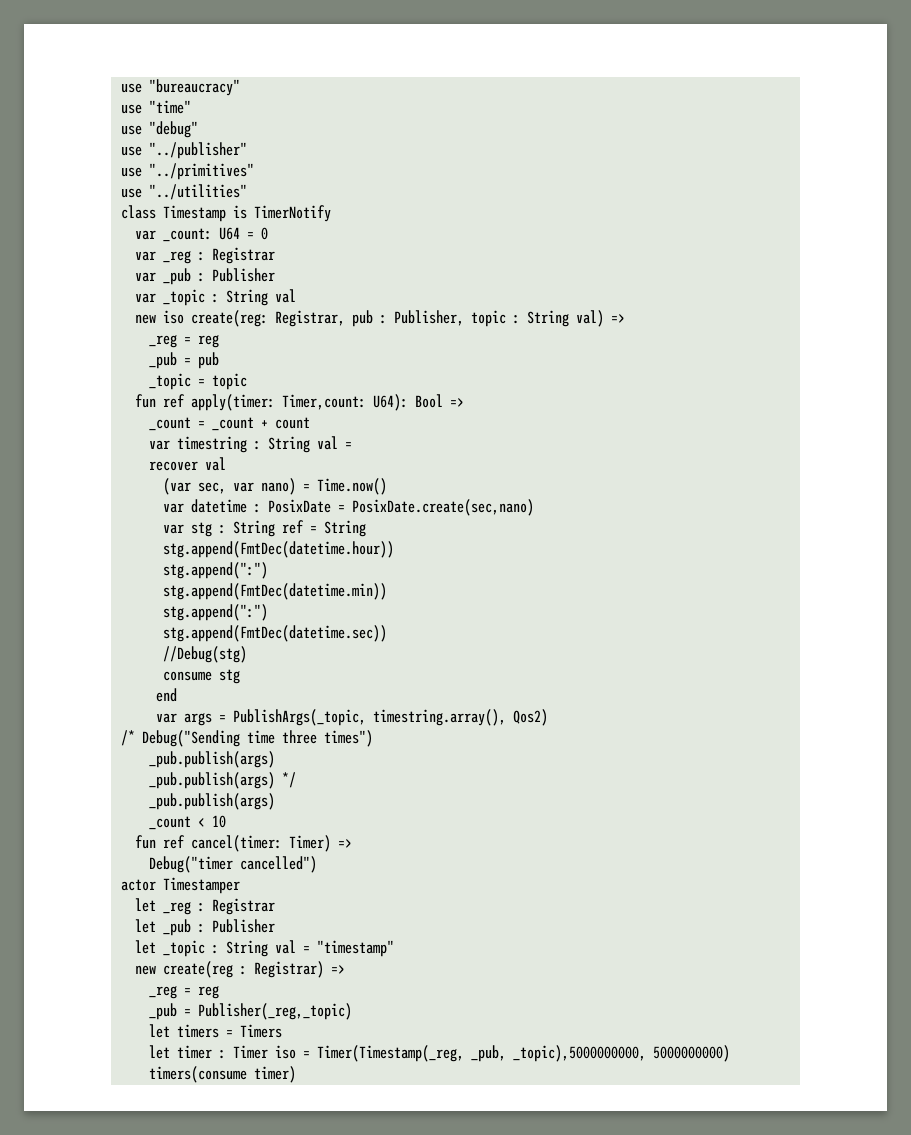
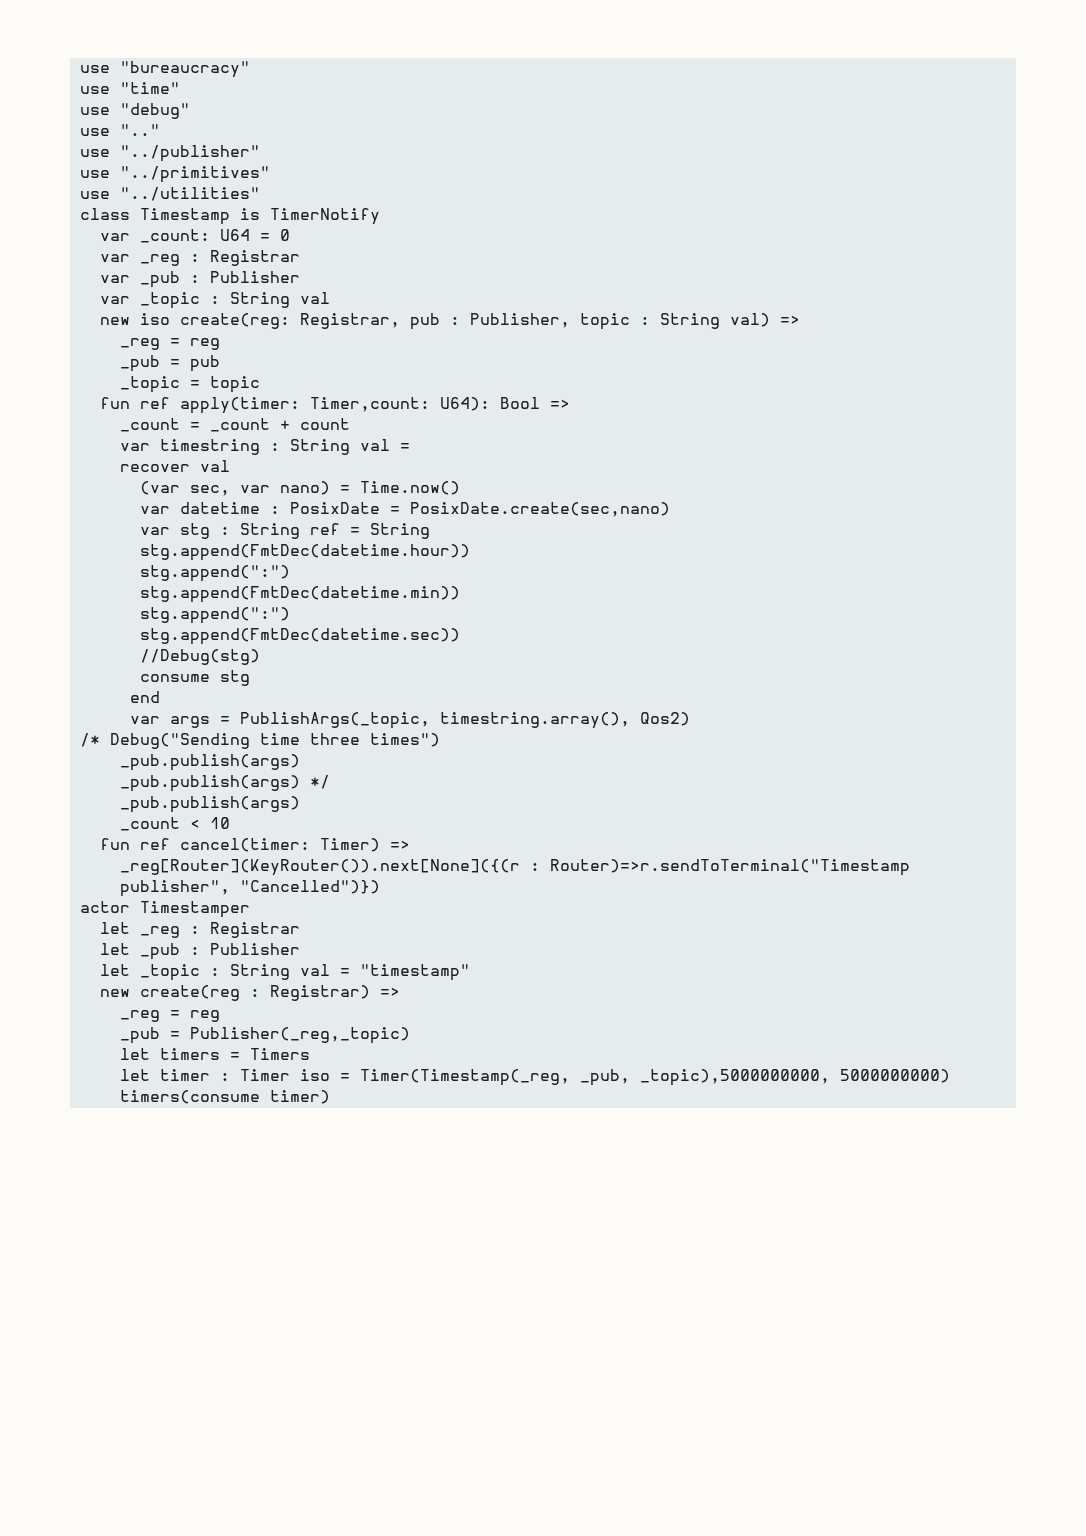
+ use ".."
- Debug("timer cancelled")
+ _reg[Router](KeyRouter()).next[None]({(r : Router)=>r.sendToTerminal("Timestamp publisher", "Cancelled")})

